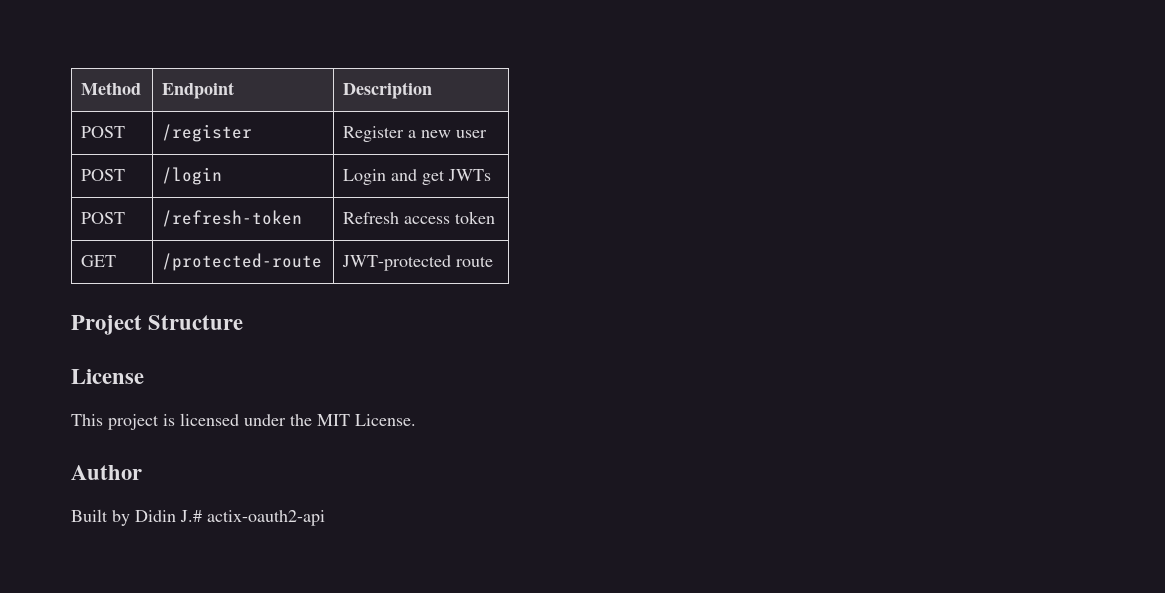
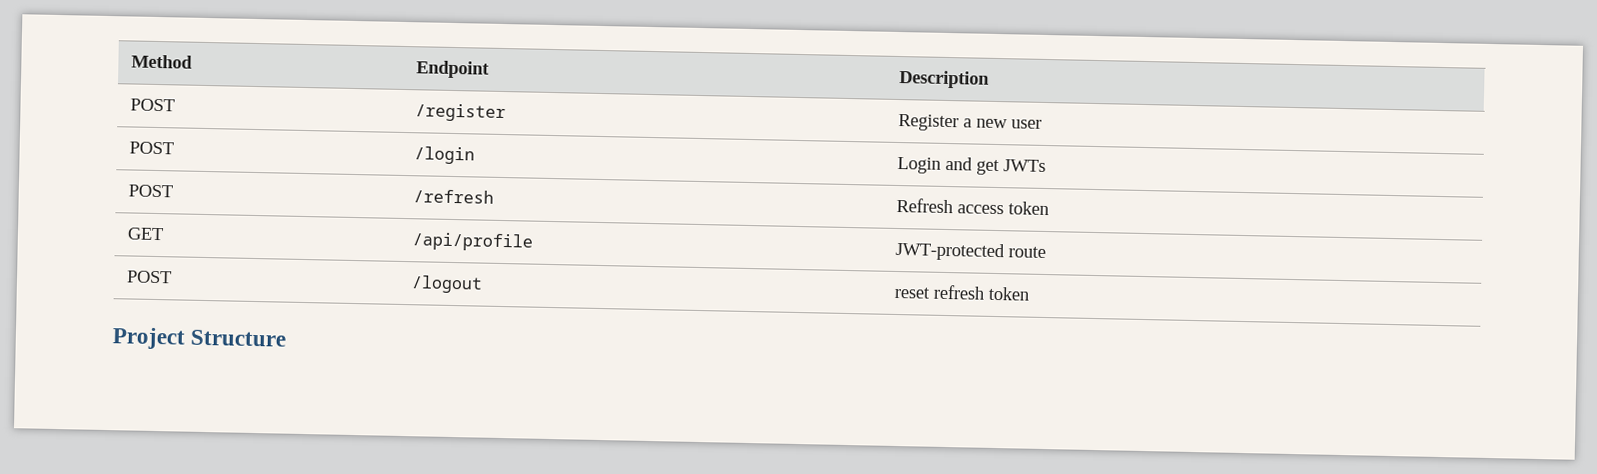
- POST | /refresh-token | Refresh access token
+ POST | /refresh | Refresh access token
- GET | /protected-route | JWT-protected route
+ GET | /api/profile | JWT-protected route
+ POST | /logout | reset refresh token
  Project Structure
- License
- This project is licensed under the MIT License.
- Author
- Built by Didin J.# actix-oauth2-api

